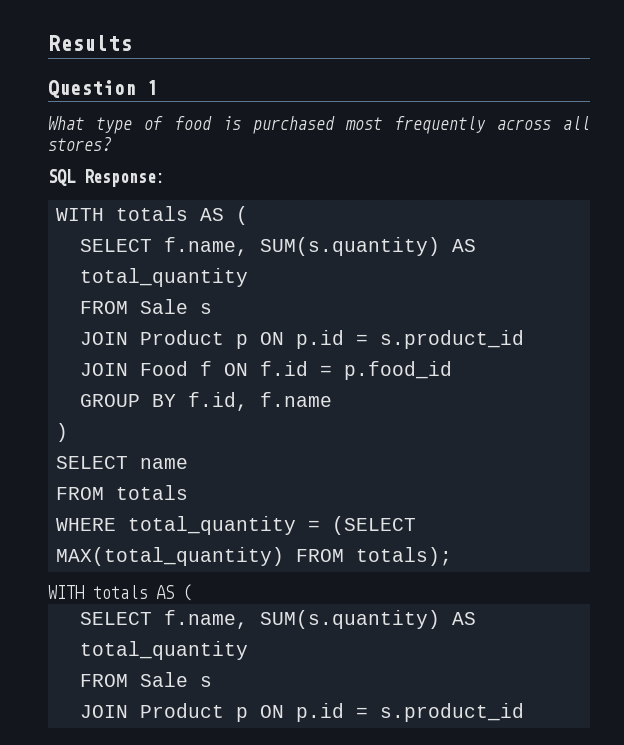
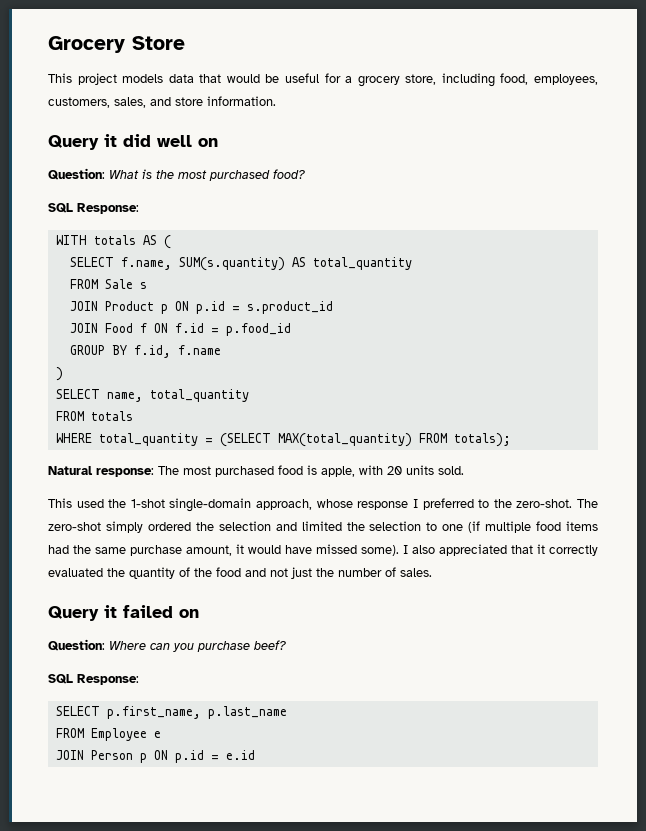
- Results
- Question 1
- What type of food is purchased most frequently across all stores?
+ Grocery Store
+ This project models data that would be useful for a grocery store, including food, employees, customers, sales, and store information.
+ Query it did well on
+ Question: What is the most purchased food?
- SELECT name
+ SELECT name, total_quantity
  WHERE total_quantity = (SELECT MAX(total_quantity) FROM totals);
- WITH totals AS (
- SELECT f.name, SUM(s.quantity) AS total_quantity
- FROM Sale s
- JOIN Product p ON p.id = s.product_id
+ Natural response: The most purchased food is apple, with 20 units sold.
+ This used the 1-shot single-domain approach, whose response I preferred to the zero-shot. The zero-shot simply ordered the selection and limited the selection to one (if multiple food items had the same purchase amount, it would have missed some). I also appreciated that it correctly evaluated the quantity of the food and not just the number of sales.
+ Query it failed on
+ Question: Where can you purchase beef?
+ SQL Response:
+ SELECT p.first_name, p.last_name
+ FROM Employee e
+ JOIN Person p ON p.id = e.id

